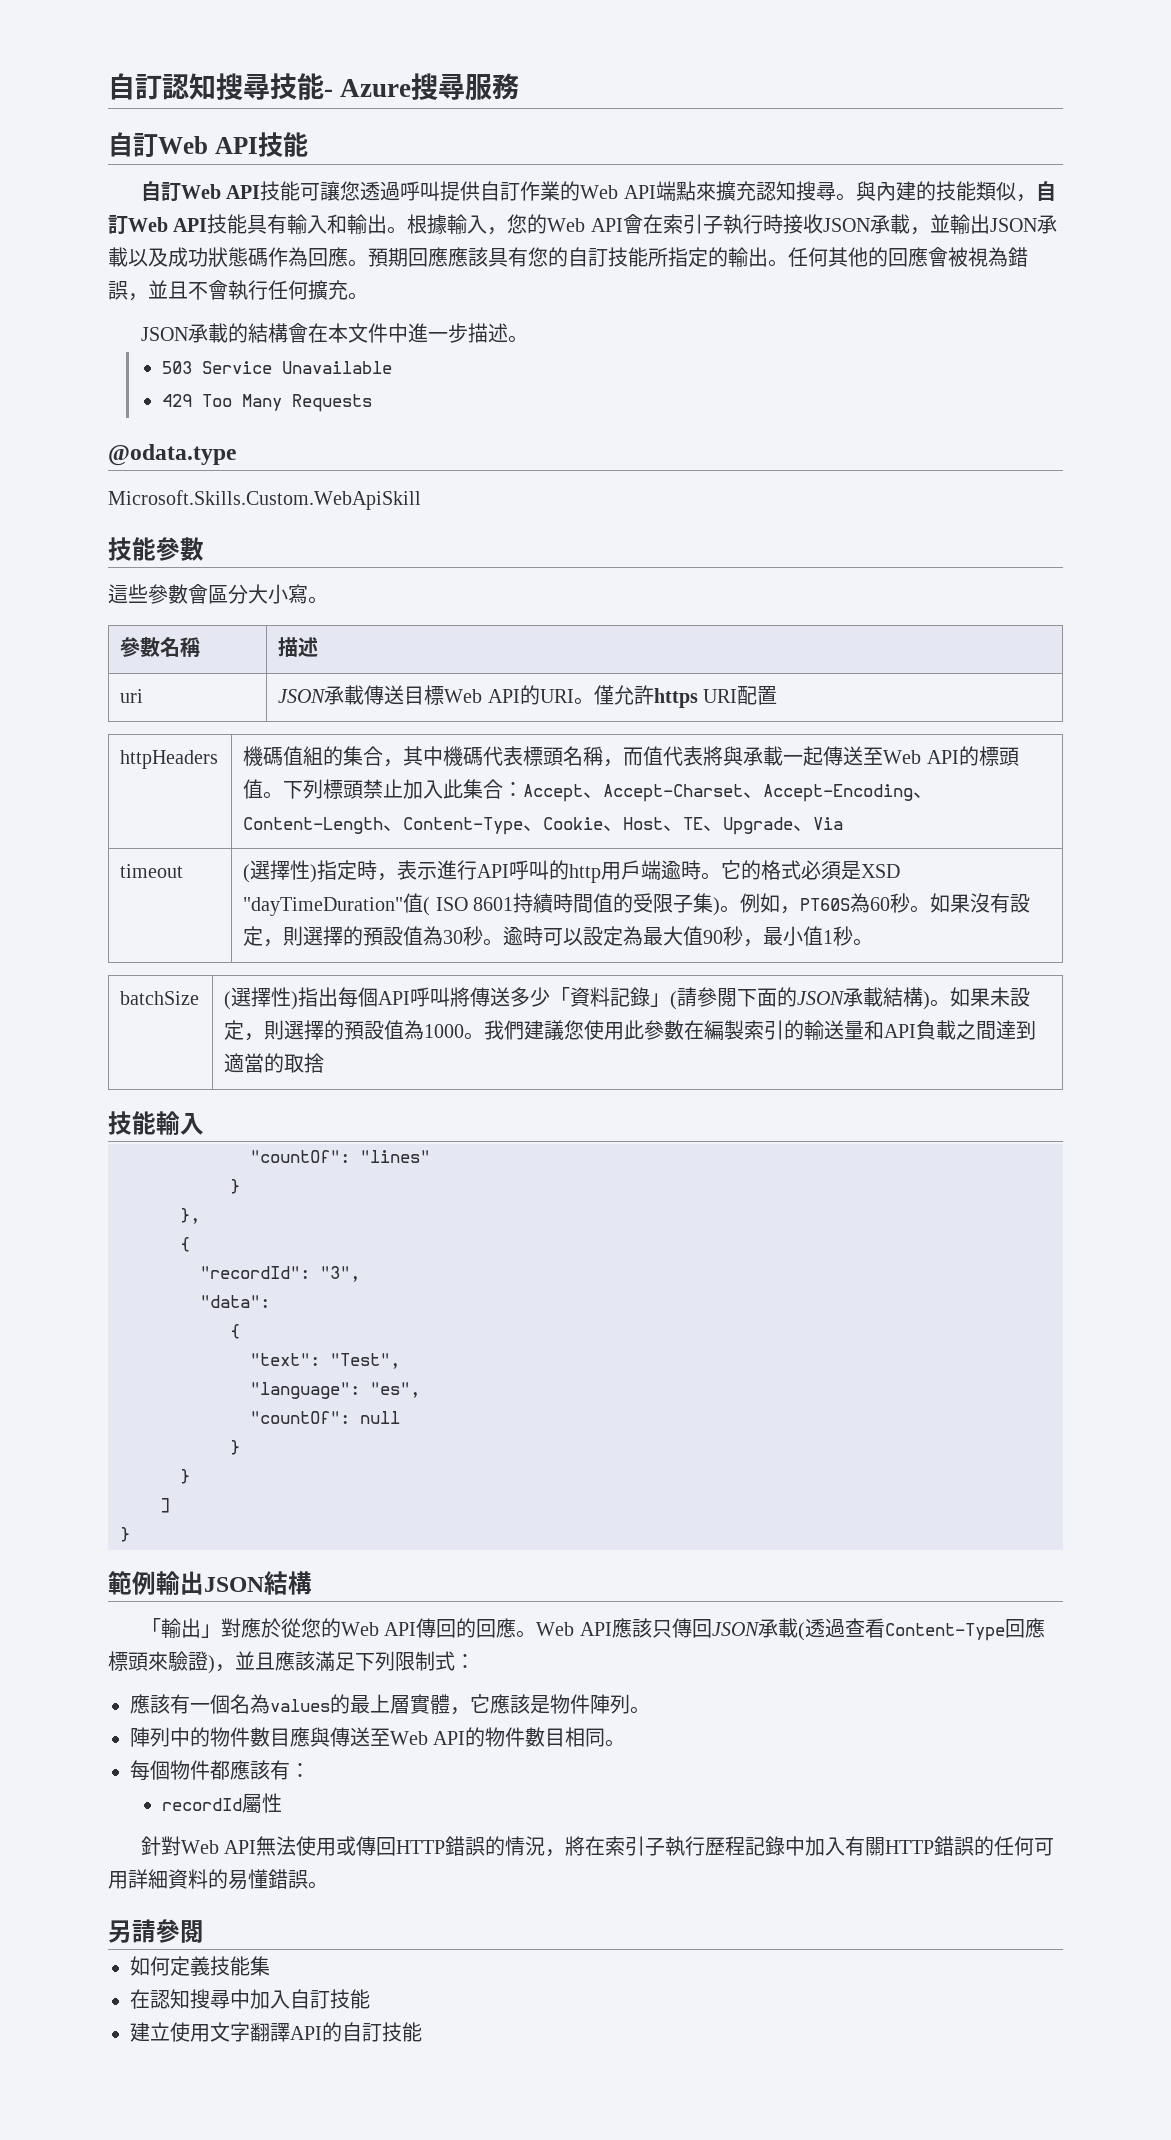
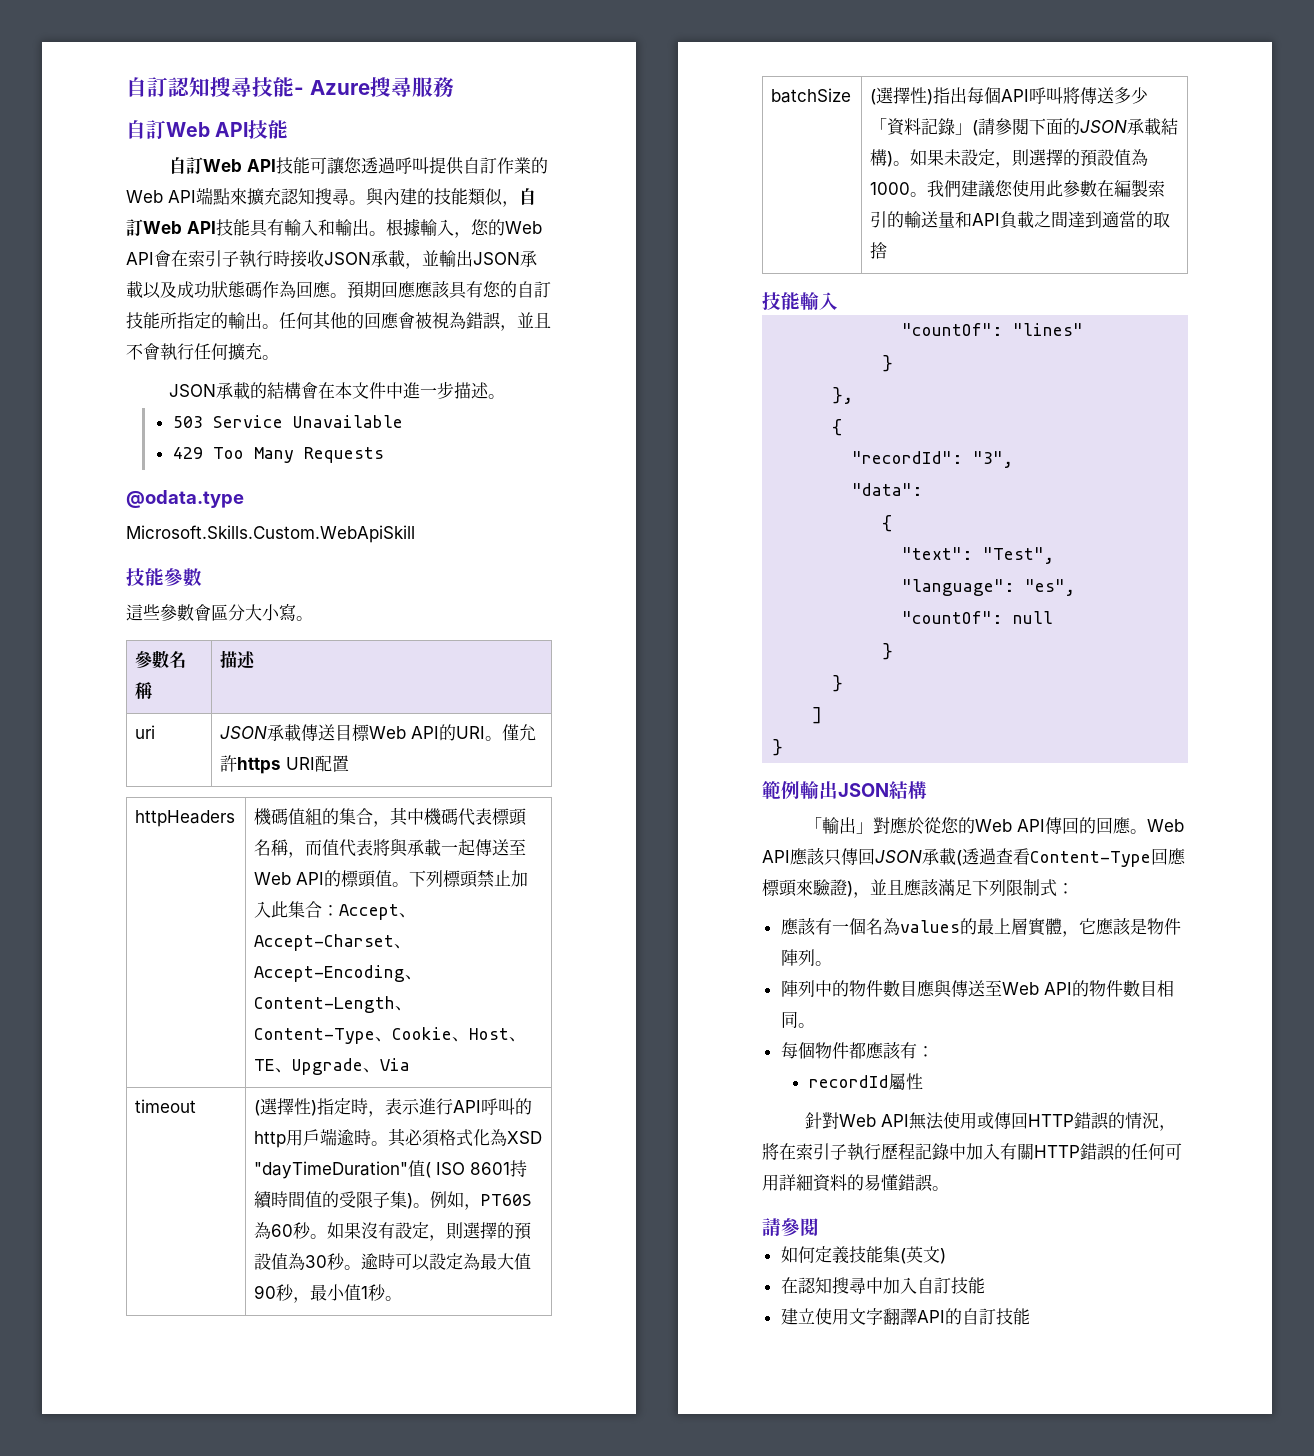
- 它的格式必須是XSD "dayTimeDuration"值( ISO 8601持續時間值的受限子集)。
+ 其必須格式化為XSD "dayTimeDuration"值( ISO 8601持續時間值的受限子集)。
  針對Web API無法使用或傳回HTTP錯誤的情況，將在索引子執行歷程記錄中加入有關HTTP錯誤的任何可用詳細資料的易懂錯誤。
- 另請參閱
+ 請參閱
- 如何定義技能集
+ 如何定義技能集(英文)

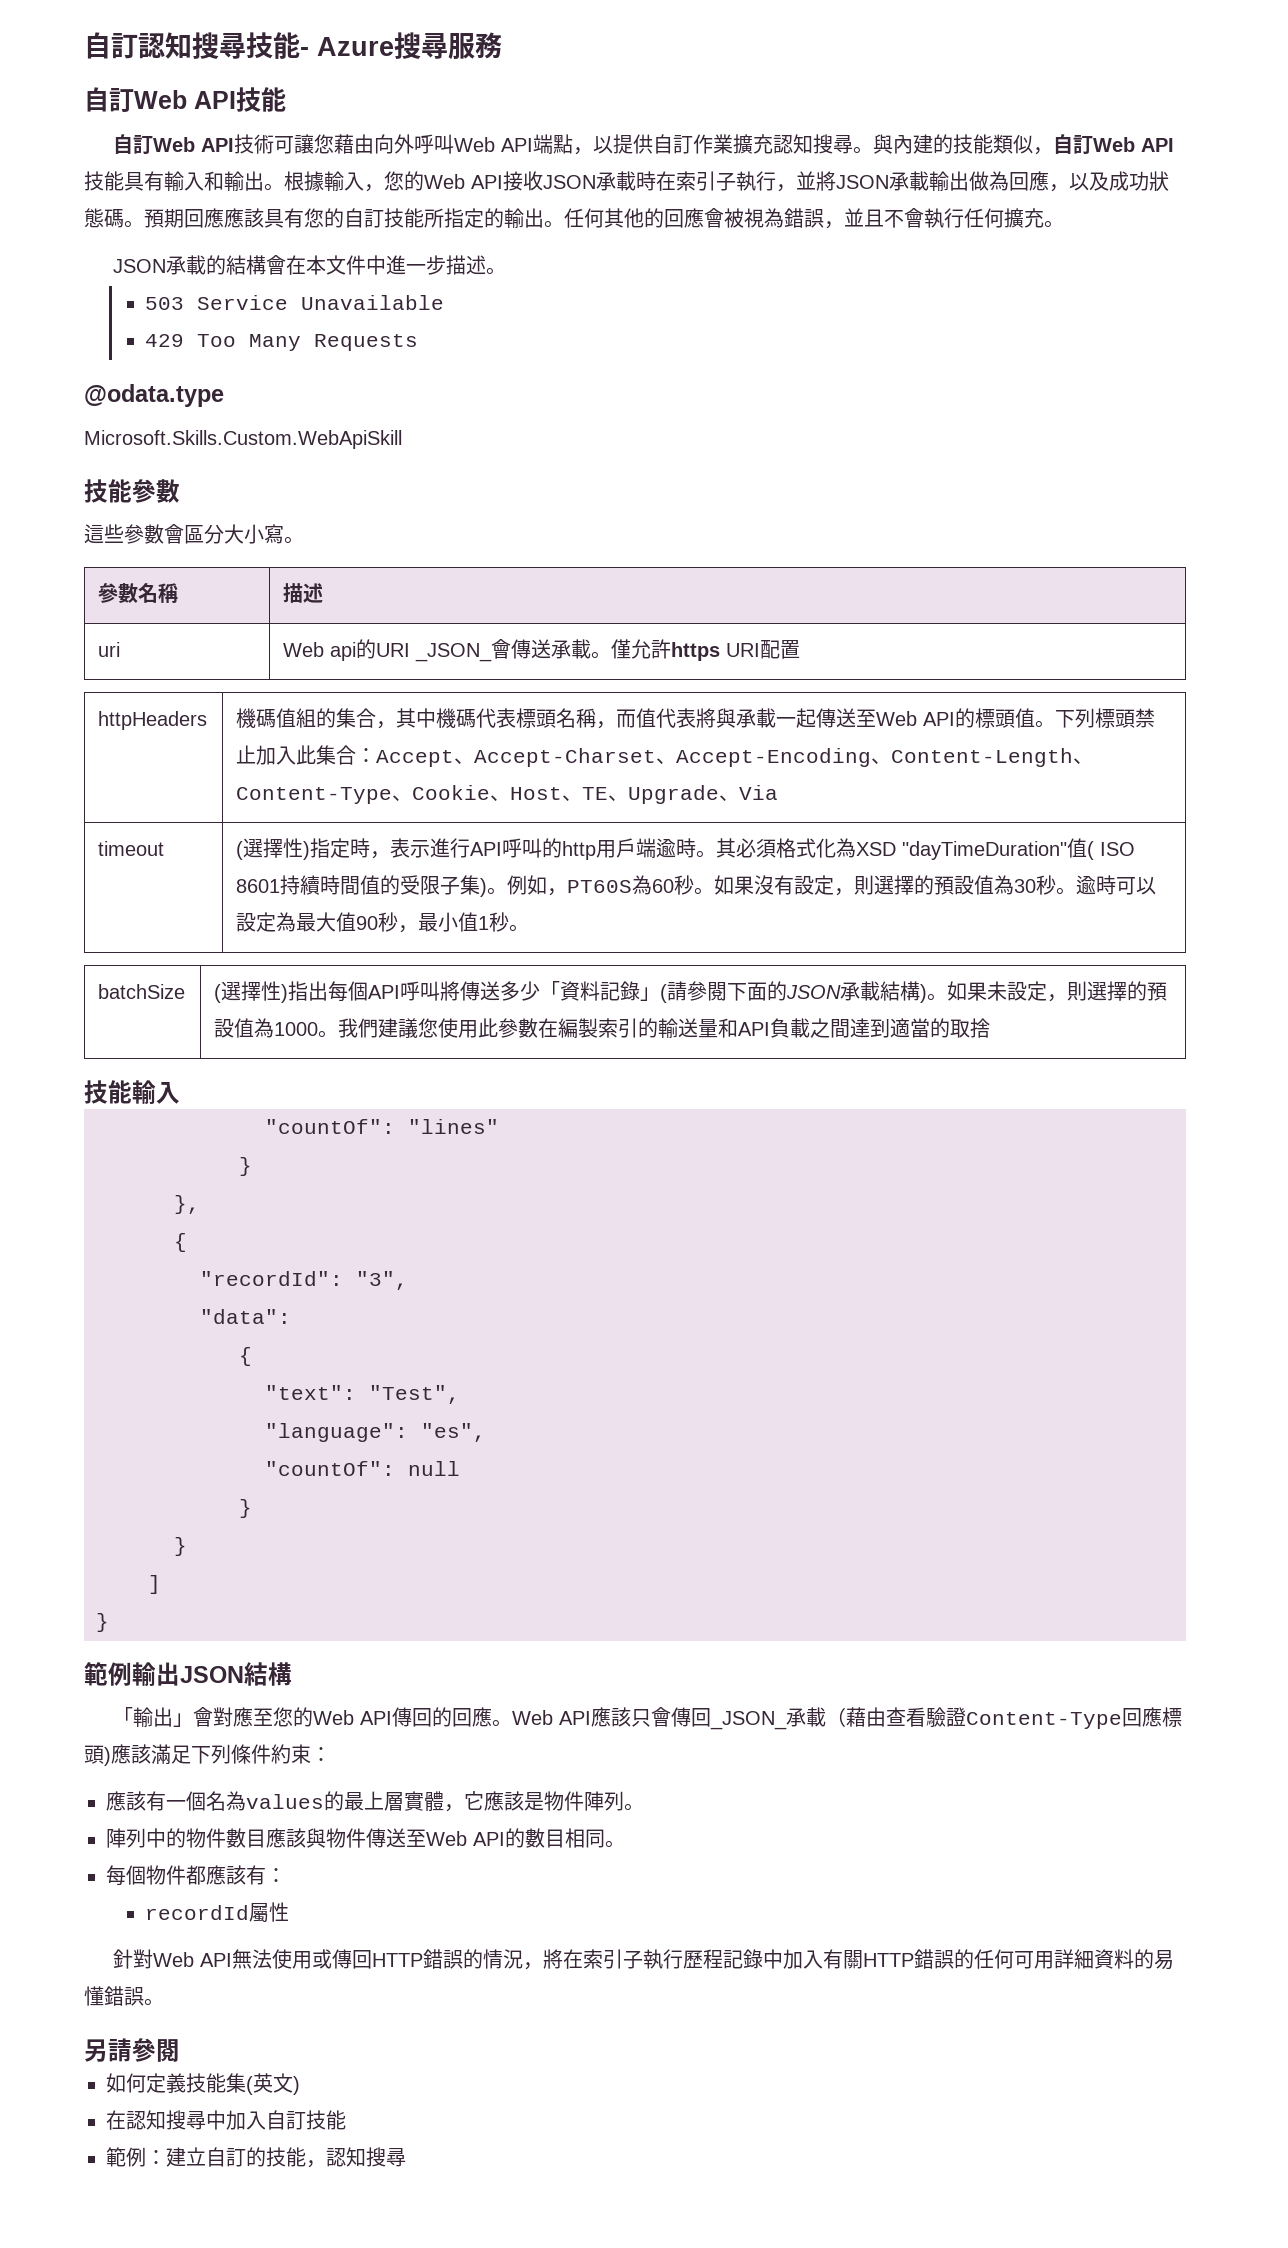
- 自訂Web API技能可讓您透過呼叫提供自訂作業的Web API端點來擴充認知搜尋。
+ 自訂Web API技術可讓您藉由向外呼叫Web API端點，以提供自訂作業擴充認知搜尋。
- 根據輸入，您的Web API會在索引子執行時接收JSON承載，並輸出JSON承載以及成功狀態碼作為回應。
+ 根據輸入，您的Web API接收JSON承載時在索引子執行，並將JSON承載輸出做為回應，以及成功狀態碼。
- uri | JSON承載傳送目標Web API的URI。僅允許https URI配置
+ uri | Web api的URI _JSON_會傳送承載。僅允許https URI配置
- 「輸出」對應於從您的Web API傳回的回應。
+ 「輸出」會對應至您的Web API傳回的回應。
- Web API應該只傳回JSON承載(透過查看Content-Type回應標頭來驗證)，並且應該滿足下列限制式：
+ Web API應該只會傳回_JSON_承載（藉由查看驗證Content-Type回應標頭)應該滿足下列條件約束：
- 陣列中的物件數目應與傳送至Web API的物件數目相同。
+ 陣列中的物件數目應該與物件傳送至Web API的數目相同。
  針對Web API無法使用或傳回HTTP錯誤的情況，將在索引子執行歷程記錄中加入有關HTTP錯誤的任何可用詳細資料的易懂錯誤。
- 請參閱
+ 另請參閱
- 建立使用文字翻譯API的自訂技能
+ 範例：建立自訂的技能，認知搜尋

